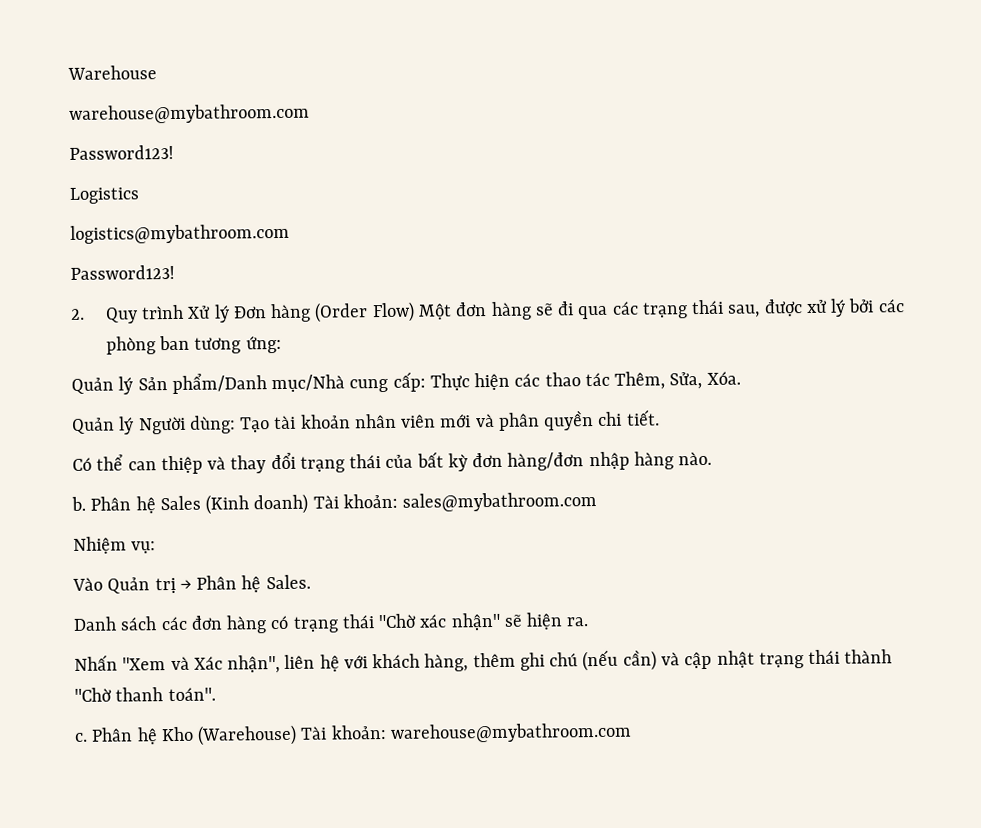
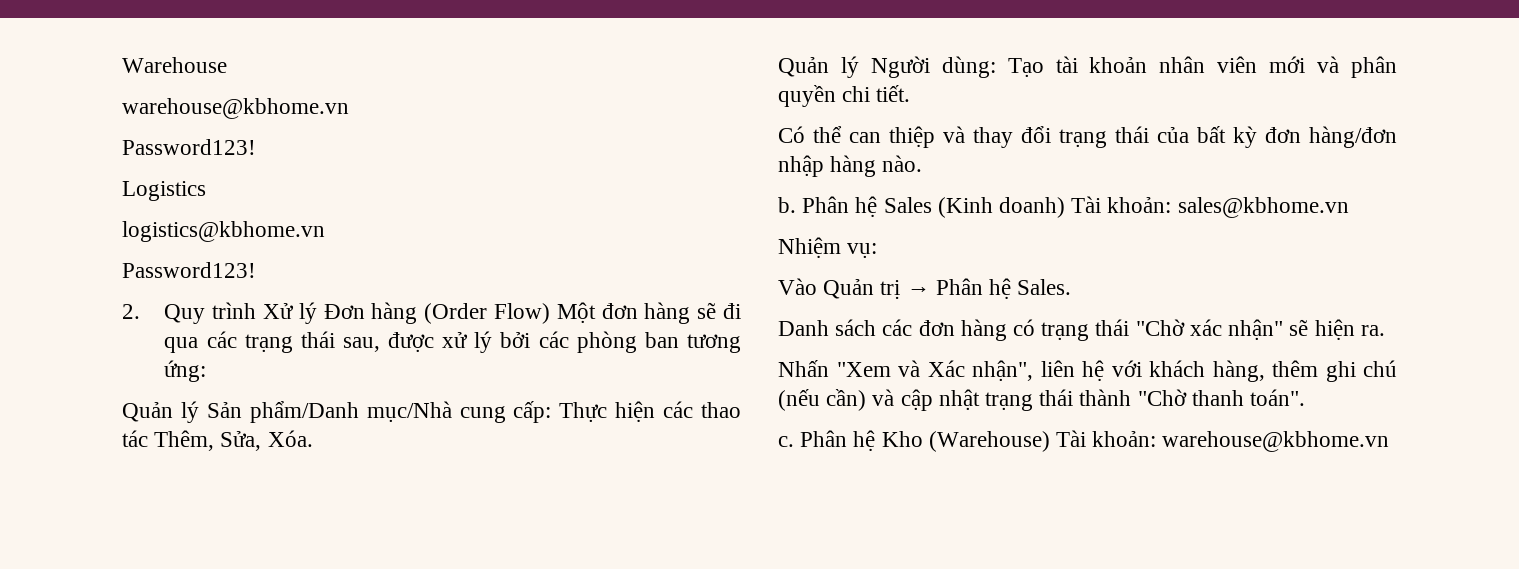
  Warehouse
- warehouse@mybathroom.com
+ warehouse@kbhome.vn
- logistics@mybathroom.com
+ logistics@kbhome.vn
- Phân hệ Sales (Kinh doanh) Tài khoản: sales@mybathroom.com
+ Phân hệ Sales (Kinh doanh) Tài khoản: sales@kbhome.vn
- Phân hệ Kho (Warehouse) Tài khoản: warehouse@mybathroom.com
+ Phân hệ Kho (Warehouse) Tài khoản: warehouse@kbhome.vn

